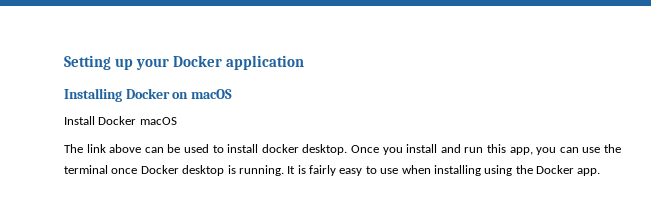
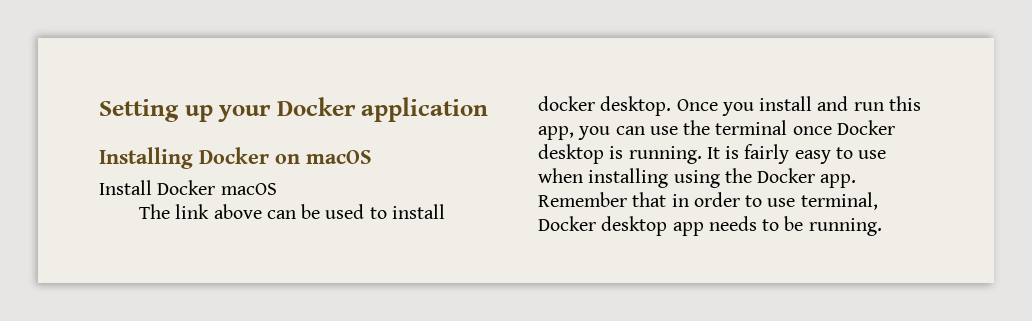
+ Remember that in order to use terminal, Docker desktop app needs to be running.

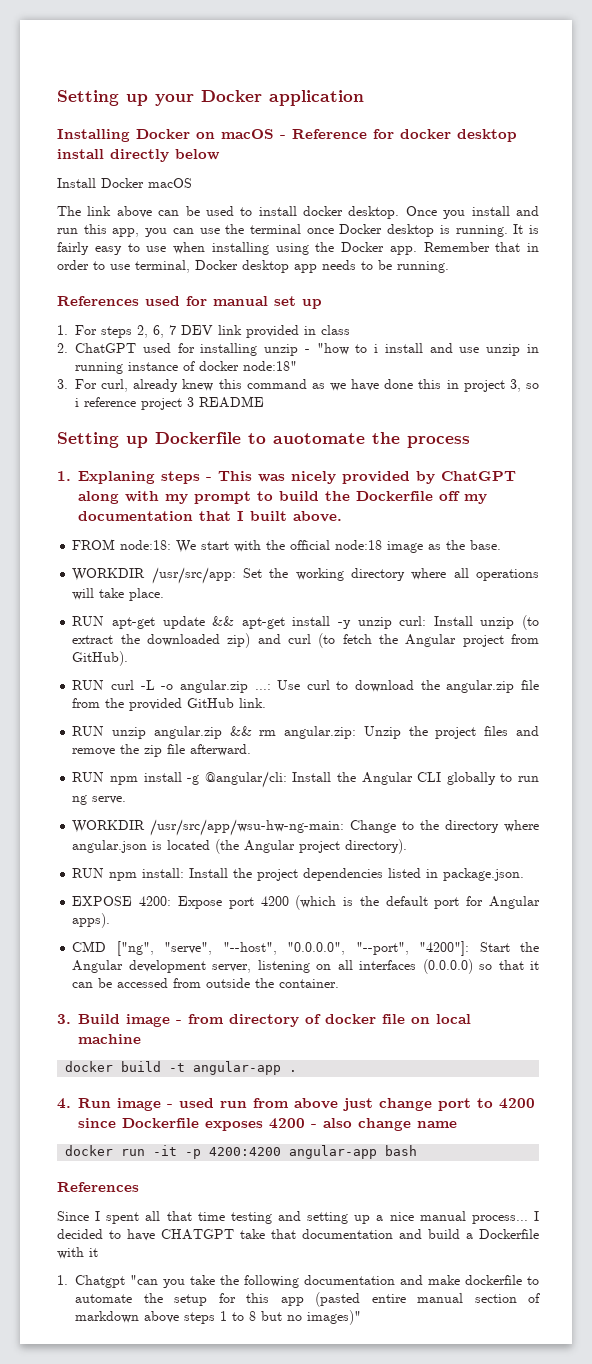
- Installing Docker on macOS
+ Installing Docker on macOS - Reference for docker desktop install directly below
+ References used for manual set up
+ 1. For steps 2, 6, 7 DEV link provided in class
+ 2. ChatGPT used for installing unzip - "how to i install and use unzip in running instance of docker node:18"
+ 3. For curl, already knew this command as we have done this in project 3, so i reference project 3 README
+ Setting up Dockerfile to auotomate the process
+ 1. Explaning steps - This was nicely provided by ChatGPT along with my prompt to build the Dockerfile off my documentation that I built above.
+ FROM node:18: We start with the official node:18 image as the base.
+ WORKDIR /usr/src/app: Set the working directory where all operations will take place.
+ RUN apt-get update && apt-get install -y unzip curl: Install unzip (to extract the downloaded zip) and curl (to fetch the Angular project from GitHub).
+ RUN curl -L -o angular.zip ...: Use curl to download the angular.zip file from the provided GitHub link.
+ RUN unzip angular.zip && rm angular.zip: Unzip the project files and remove the zip file afterward.
+ RUN npm install -g @angular/cli: Install the Angular CLI globally to run ng serve.
+ WORKDIR /usr/src/app/wsu-hw-ng-main: Change to the directory where angular.json is located (the Angular project directory).
+ RUN npm install: Install the project dependencies listed in package.json.
+ EXPOSE 4200: Expose port 4200 (which is the default port for Angular apps).
+ CMD ["ng", "serve", "--host", "0.0.0.0", "--port", "4200"]: Start the Angular development server, listening on all interfaces (0.0.0.0) so that it can be accessed from outside the container.
+ 3. Build image - from directory of docker file on local machine
+ docker build -t angular-app .
+ 4. Run image - used run from above just change port to 4200 since Dockerfile exposes 4200 - also change name
+ docker run -it -p 4200:4200 angular-app bash
+ References
+ Since I spent all that time testing and setting up a nice manual process... I decided to have CHATGPT take that documentation and build a Dockerfile with it
+ 1. Chatgpt "can you take the following documentation and make dockerfile to automate the setup for this app (pasted entire manual section of markdown above steps 1 to 8 but no images)"

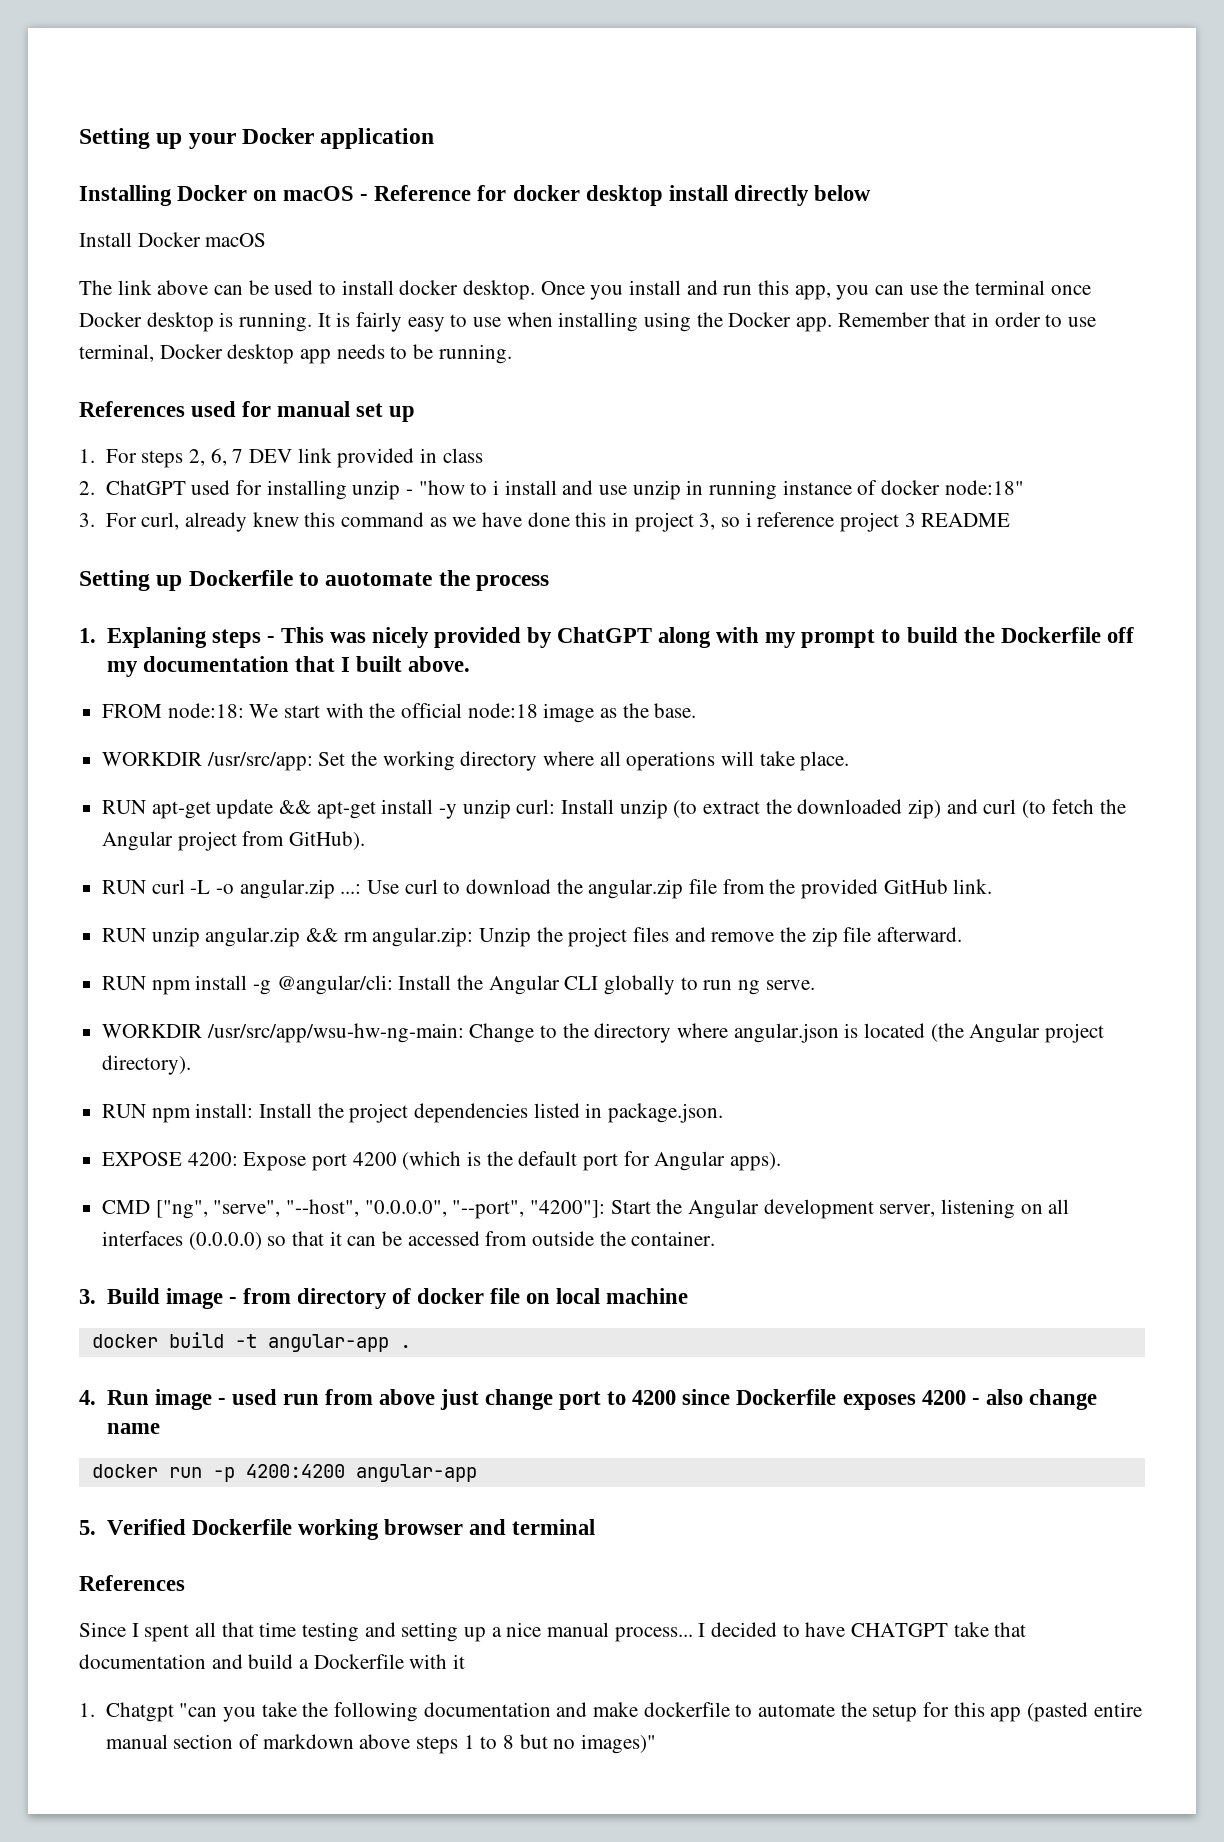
- docker run -it -p 4200:4200 angular-app bash
+ docker run -p 4200:4200 angular-app
+ 5. Verified Dockerfile working browser and terminal

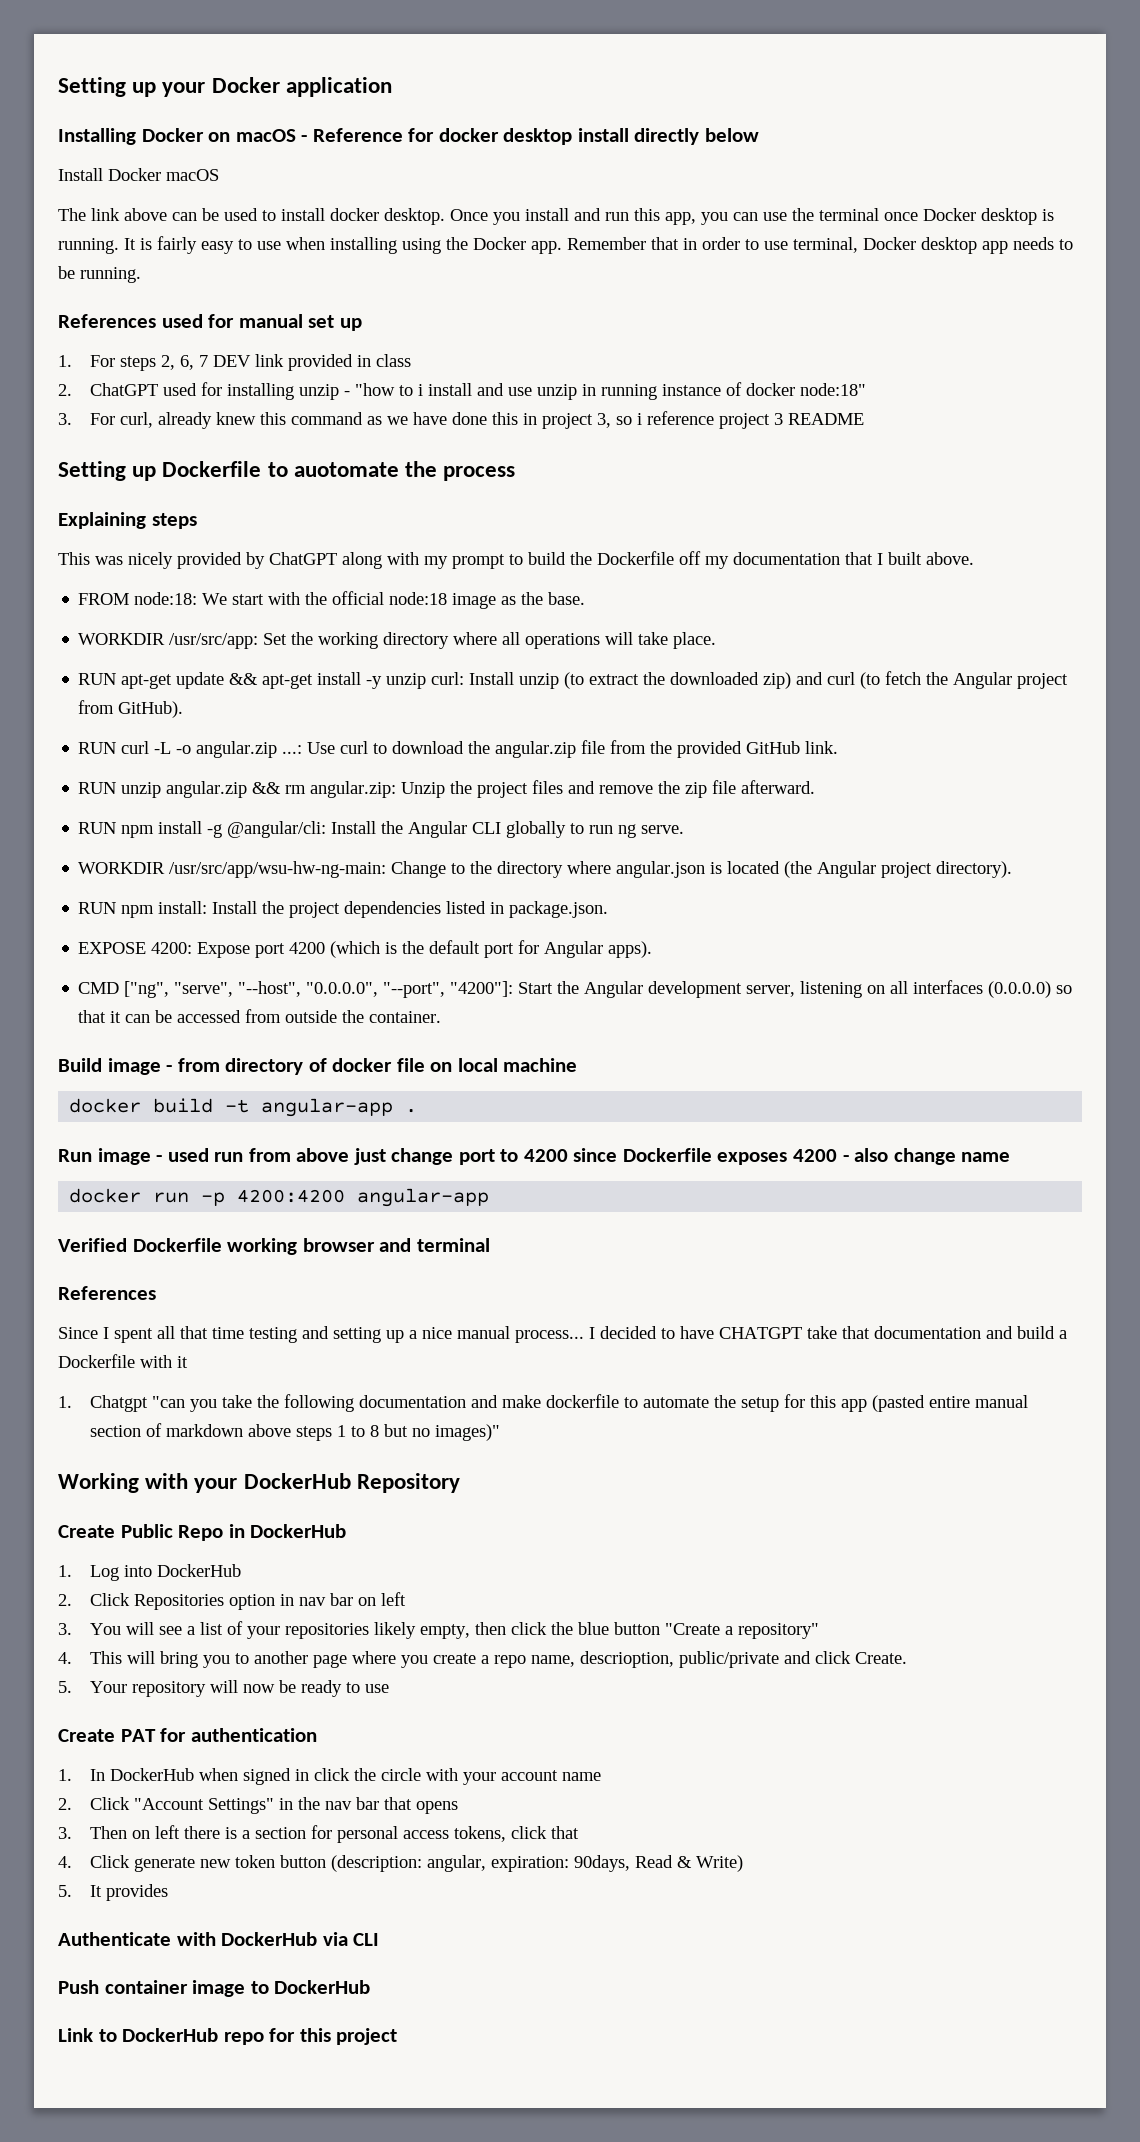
- 1. Explaning steps - This was nicely provided by ChatGPT along with my prompt to build the Dockerfile off my documentation that I built above.
+ Explaining steps
+ This was nicely provided by ChatGPT along with my prompt to build the Dockerfile off my documentation that I built above.
- 3. Build image - from directory of docker file on local machine
+ Build image - from directory of docker file on local machine
- 4. Run image - used run from above just change port to 4200 since Dockerfile exposes 4200 - also change name
+ Run image - used run from above just change port to 4200 since Dockerfile exposes 4200 - also change name
- 5. Verified Dockerfile working browser and terminal
+ Verified Dockerfile working browser and terminal
+ Working with your DockerHub Repository
+ Create Public Repo in DockerHub
+ 1. Log into DockerHub
+ 2. Click Repositories option in nav bar on left
+ 3. You will see a list of your repositories likely empty, then click the blue button "Create a repository"
+ 4. This will bring you to another page where you create a repo name, descrioption, public/private and click Create.
+ 5. Your repository will now be ready to use
+ Create PAT for authentication
+ 1. In DockerHub when signed in click the circle with your account name
+ 2. Click "Account Settings" in the nav bar that opens
+ 3. Then on left there is a section for personal access tokens, click that
+ 4. Click generate new token button (description: angular, expiration: 90days, Read & Write)
+ 5. It provides
+ Authenticate with DockerHub via CLI
+ Push container image to DockerHub
+ Link to DockerHub repo for this project

